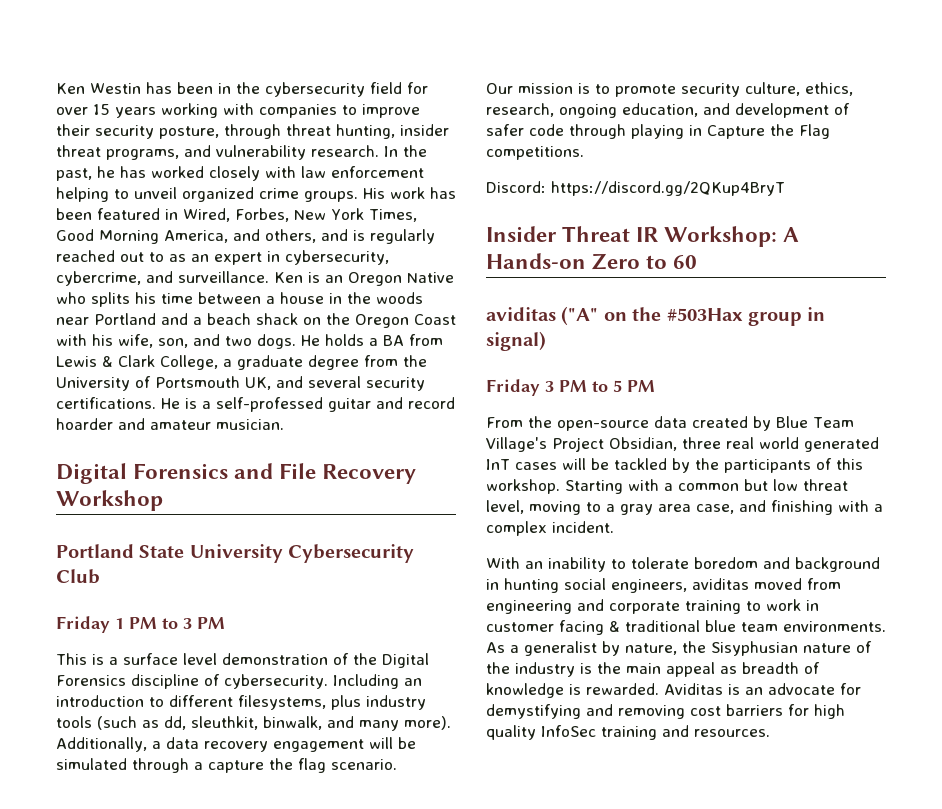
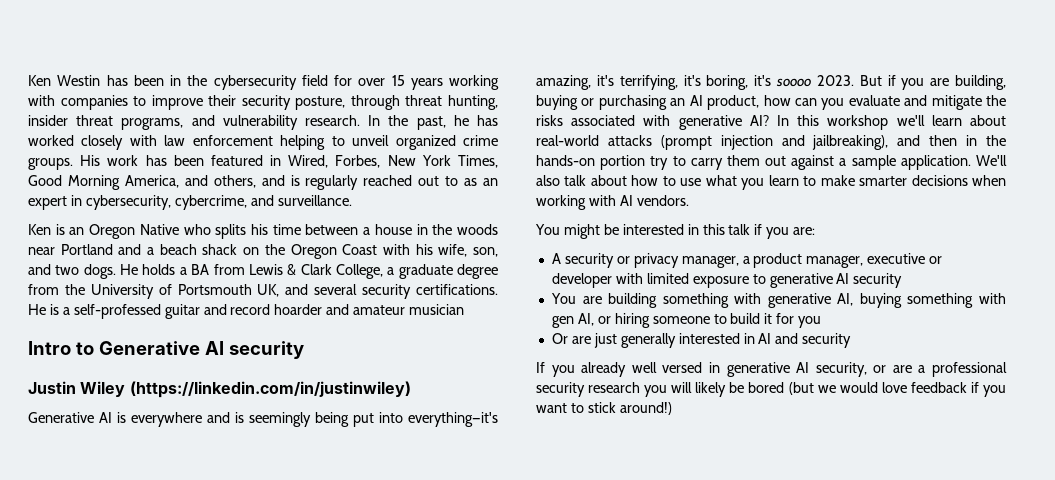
- His work has been featured in Wired, Forbes, New York Times, Good Morning America, and others, and is regularly reached out to as an expert in cybersecurity, cybercrime, and surveillance. Ken is an Oregon Native who splits his time between a house in the woods near Portland and a beach shack on the Oregon Coast with his wife, son, and two dogs.
+ His work has been featured in Wired, Forbes, New York Times, Good Morning America, and others, and is regularly reached out to as an expert in cybersecurity, cybercrime, and surveillance.
+ Ken is an Oregon Native who splits his time between a house in the woods near Portland and a beach shack on the Oregon Coast with his wife, son, and two dogs.
- He is a self-professed guitar and record hoarder and amateur musician.
- Digital Forensics and File Recovery Workshop
- Portland State University Cybersecurity Club
- Friday 1 PM to 3 PM
- This is a surface level demonstration of the Digital Forensics discipline of cybersecurity. Including an introduction to different filesystems, plus industry tools (such as dd, sleuthkit, binwalk, and many more). Additionally, a data recovery engagement will be simulated through a capture the flag scenario.
- Our mission is to promote security culture, ethics, research, ongoing education, and development of safer code through playing in Capture the Flag competitions.
- Discord: https://discord.gg/2QKup4BryT
- Insider Threat IR Workshop: A Hands-on Zero to 60
- aviditas ("A" on the #503Hax group in signal)
- Friday 3 PM to 5 PM
- From the open-source data created by Blue Team Village's Project Obsidian, three real world generated InT cases will be tackled by the participants of this workshop. Starting with a common but low threat level, moving to a gray area case, and finishing with a complex incident.
- With an inability to tolerate boredom and background in hunting social engineers, aviditas moved from engineering and corporate training to work in customer facing & traditional blue team environments. As a generalist by nature, the Sisyphusian nature of the industry is the main appeal as breadth of knowledge is rewarded. Aviditas is an advocate for demystifying and removing cost barriers for high quality InfoSec training and resources.
+ He is a self-professed guitar and record hoarder and amateur musician
+ Intro to Generative AI security
+ Justin Wiley (https://linkedin.com/in/justinwiley)
+ Generative AI is everywhere and is seemingly being put into everything—it's amazing, it's terrifying, it's boring, it's soooo 2023. But if you are building, buying or purchasing an AI product, how can you evaluate and mitigate the risks associated with generative AI? In this workshop we'll learn about real-world attacks (prompt injection and jailbreaking), and then in the hands-on portion try to carry them out against a sample application. We'll also talk about how to use what you learn to make smarter decisions when working with AI vendors.
+ You might be interested in this talk if you are:
+ A security or privacy manager, a product manager, executive or developer with limited exposure to generative AI security
+ You are building something with generative AI, buying something with gen AI, or hiring someone to build it for you
+ Or are just generally interested in AI and security
+ If you already well versed in generative AI security, or are a professional security research you will likely be bored (but we would love feedback if you want to stick around!)

